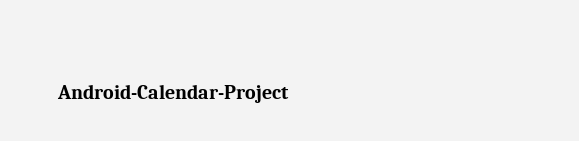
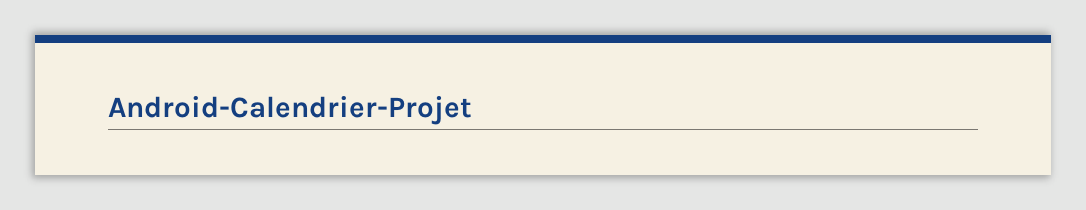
- Android-Calendar-Project
+ Android-Calendrier-Projet

